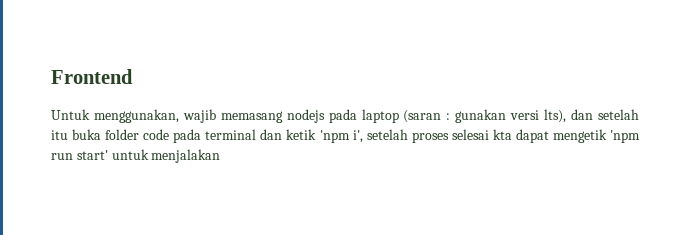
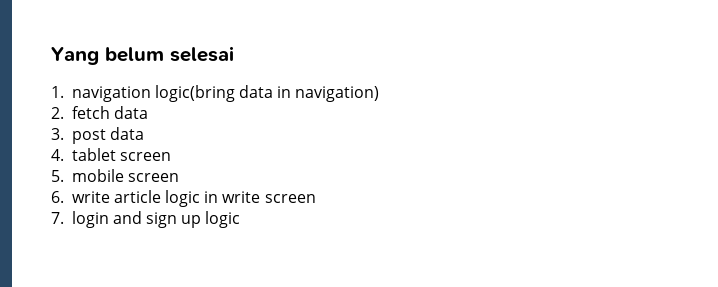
- Frontend
- Untuk menggunakan, wajib memasang nodejs pada laptop (saran : gunakan versi lts), dan setelah itu buka folder code pada terminal dan ketik 'npm i', setelah proses selesai kta dapat mengetik 'npm run start' untuk menjalakan
+ Yang belum selesai
+ 1. navigation logic(bring data in navigation)
+ 2. fetch data
+ 3. post data
+ 4. tablet screen
+ 5. mobile screen
+ 6. write article logic in write screen
+ 7. login and sign up logic

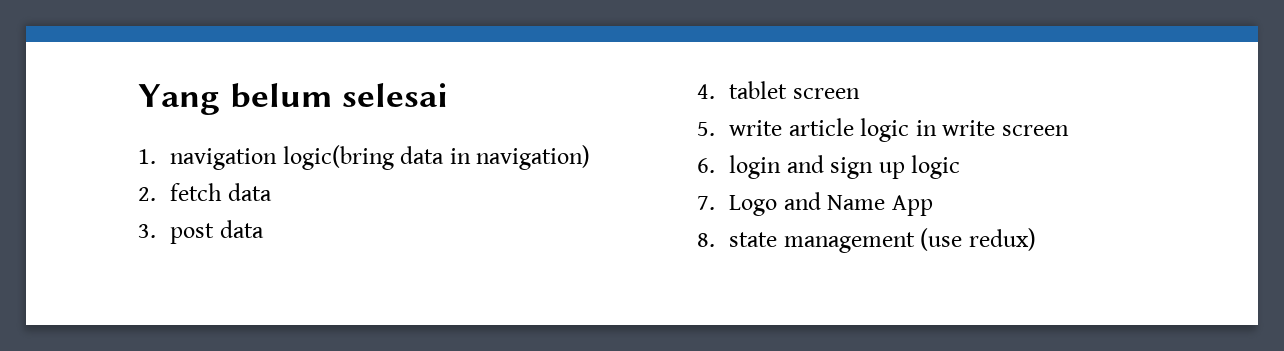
- 5. mobile screen
- 6. write article logic in write screen
+ 5. write article logic in write screen
- 7. login and sign up logic
+ 6. login and sign up logic
+ 7. Logo and Name App
+ 8. state management (use redux)

